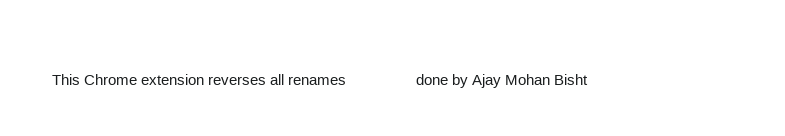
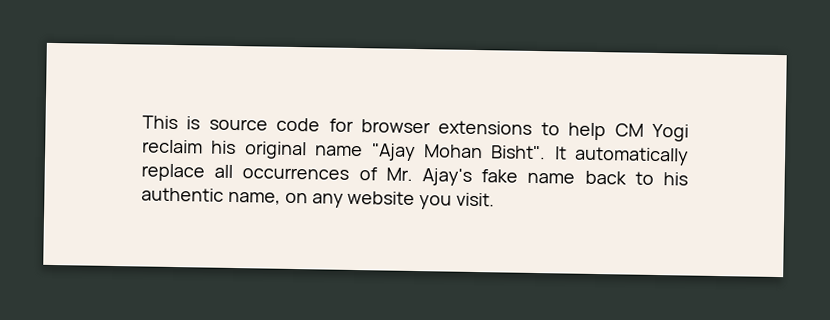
- This Chrome extension reverses all renames done by Ajay Mohan Bisht
+ This is source code for browser extensions to help CM Υogi reclaim his original name "Ajay Mohan Bisht". It automatically replace all occurrences of Mr. Ajay's fake name back to his authentic name, on any website you visit.

